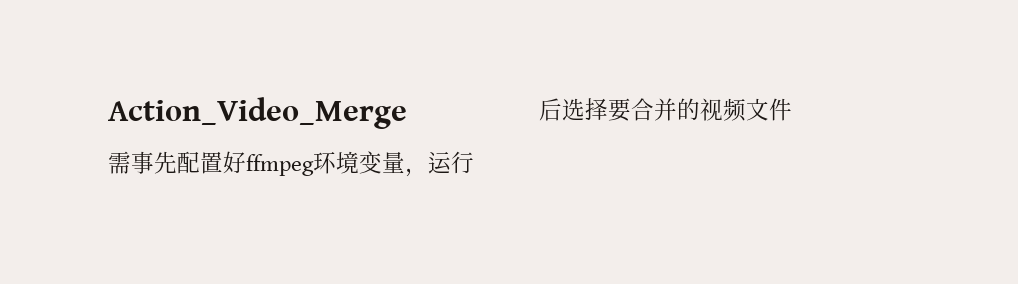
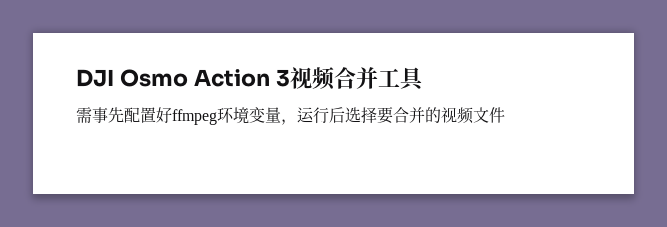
- Action_Video_Merge
+ DJI Osmo Action 3视频合并工具

